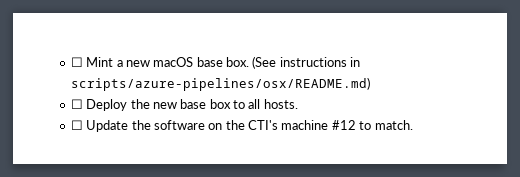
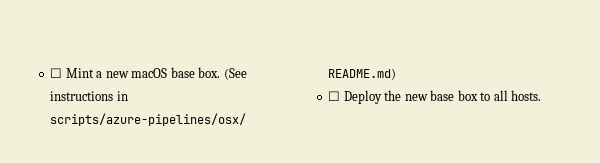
- ☐ Update the software on the CTI's machine #12 to match.

